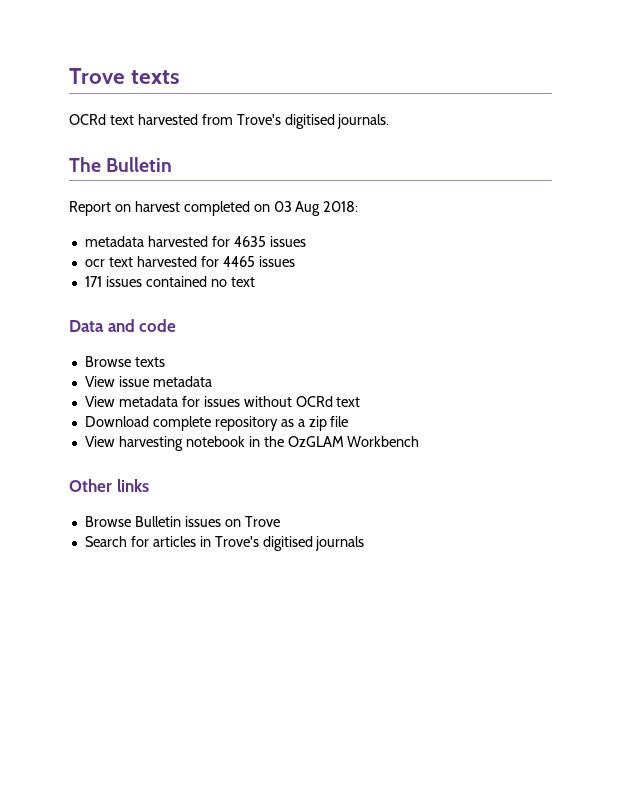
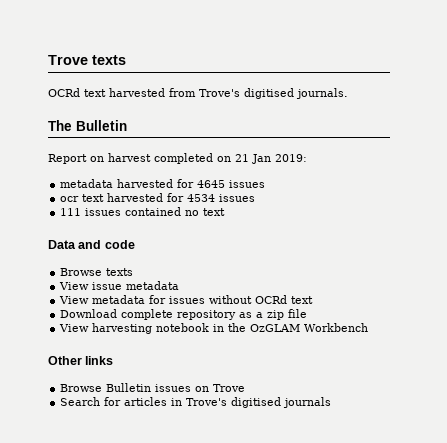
- Report on harvest completed on 03 Aug 2018:
+ Report on harvest completed on 21 Jan 2019:
- metadata harvested for 4635 issues
+ metadata harvested for 4645 issues
- ocr text harvested for 4465 issues
- 171 issues contained no text
+ ocr text harvested for 4534 issues
+ 111 issues contained no text

